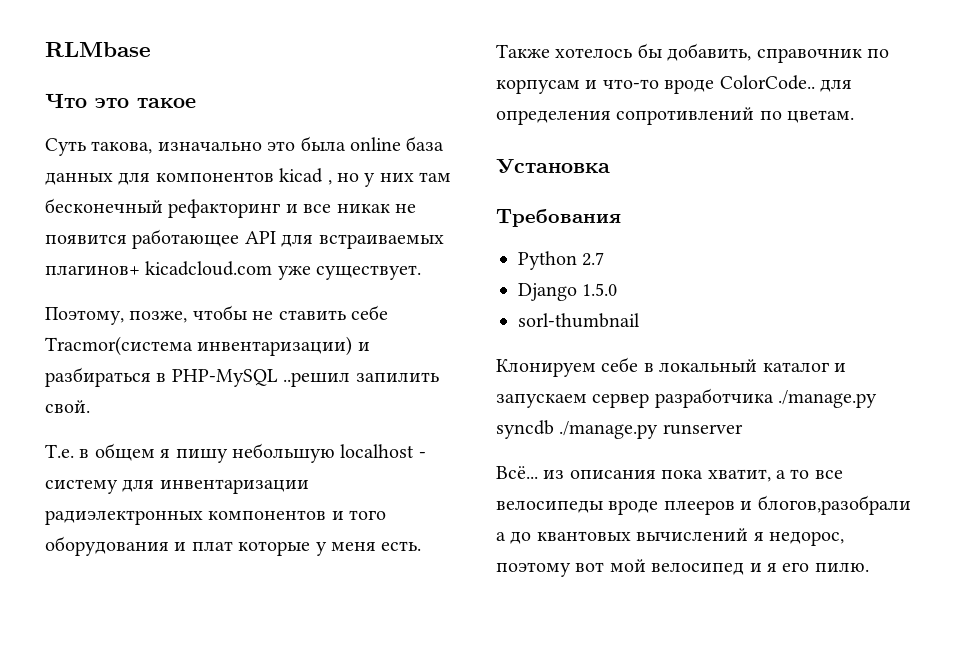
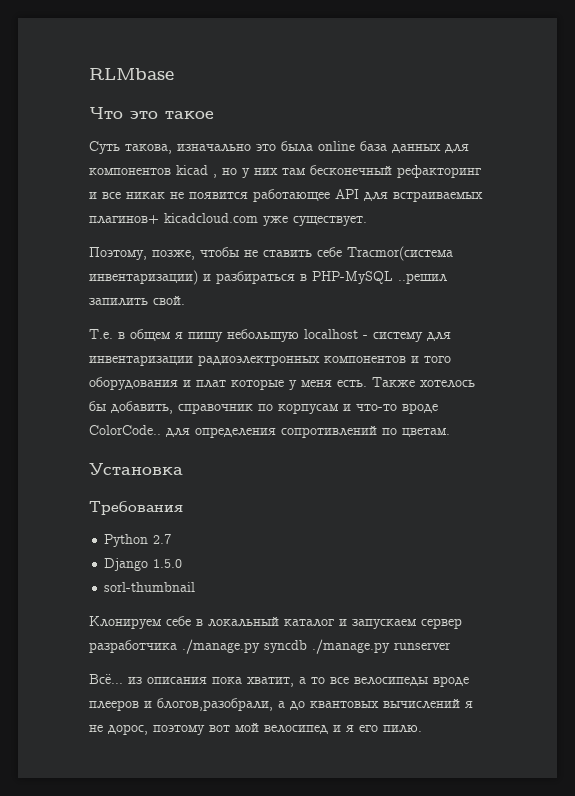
- Т.е. в общем я пишу небольшую localhost - систему для инвентаризации радиэлектронных компонентов и того оборудования и плат которые у меня есть.
+ Т.е. в общем я пишу небольшую localhost - систему для инвентаризации радиоэлектронных компонентов и того оборудования и плат которые у меня есть.
- Всё... из описания пока хватит, а то все велосипеды вроде плееров и блогов,разобрали а до квантовых вычислений я недорос, поэтому вот мой велосипед и я его пилю.
+ Всё... из описания пока хватит, а то все велосипеды вроде плееров и блогов,разобрали, а до квантовых вычислений я не дорос, поэтому вот мой велосипед и я его пилю.

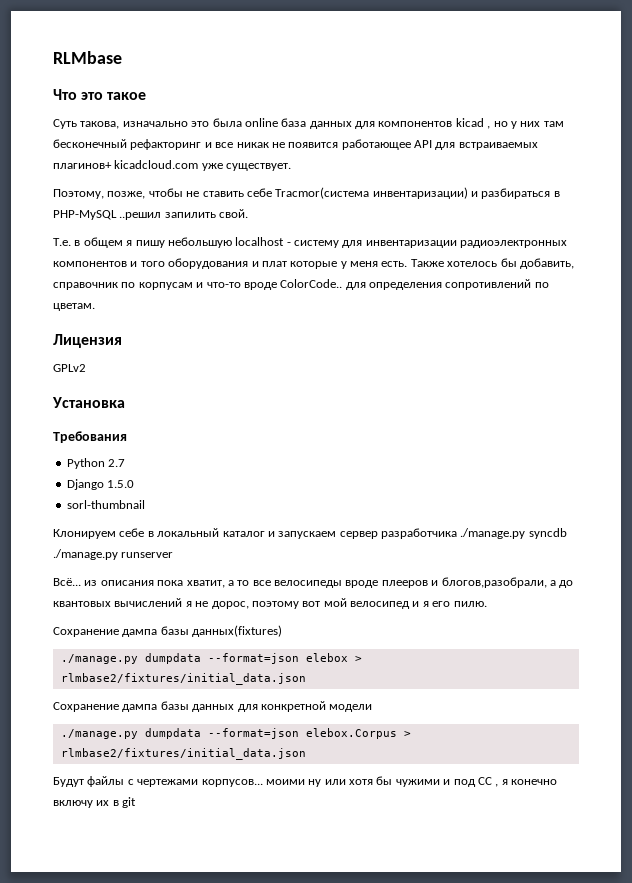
+ Лицензия
+ GPLv2
+ Сохранение дампа базы данных(fixtures)
+ ./manage.py dumpdata --format=json elebox > rlmbase2/fixtures/initial_data.json
+ Сохранение дампа базы данных для конкретной модели
+ ./manage.py dumpdata --format=json elebox.Corpus > rlmbase2/fixtures/initial_data.json
+ Будут файлы с чертежами корпусов... моими ну или хотя бы чужими и под CC , я конечно включу их в git

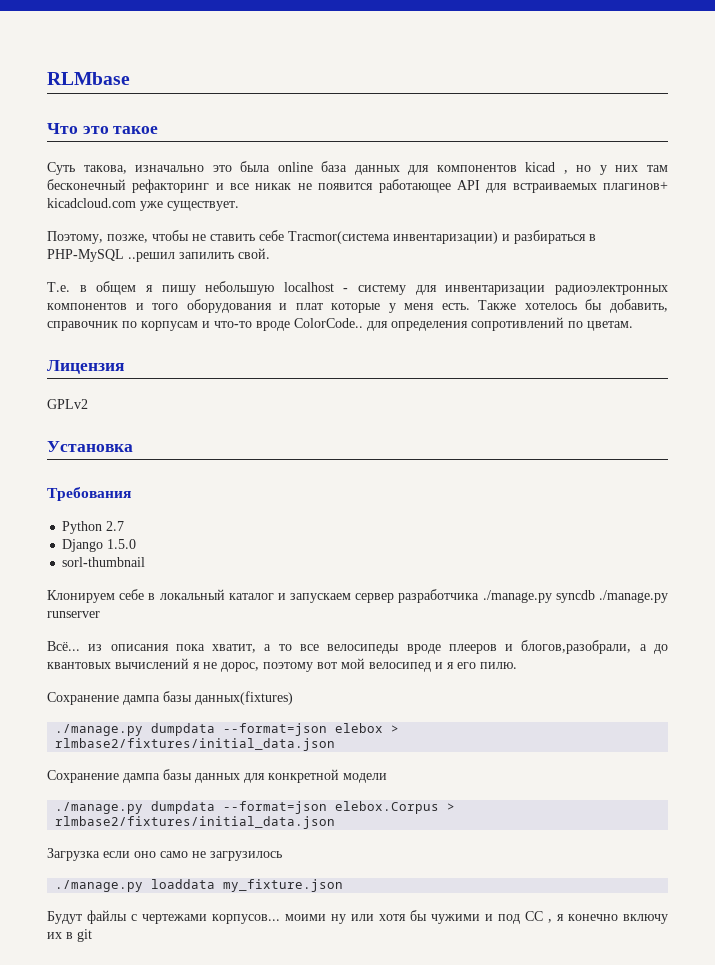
+ Загрузка если оно само не загрузилось
+ ./manage.py loaddata my_fixture.json

